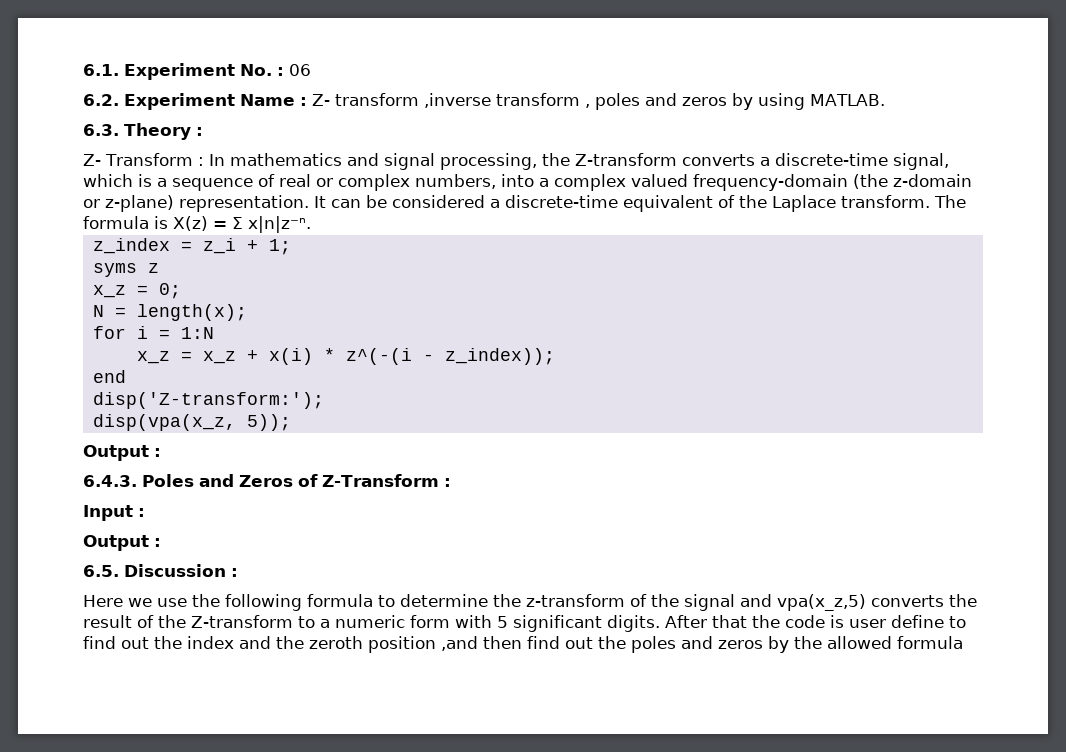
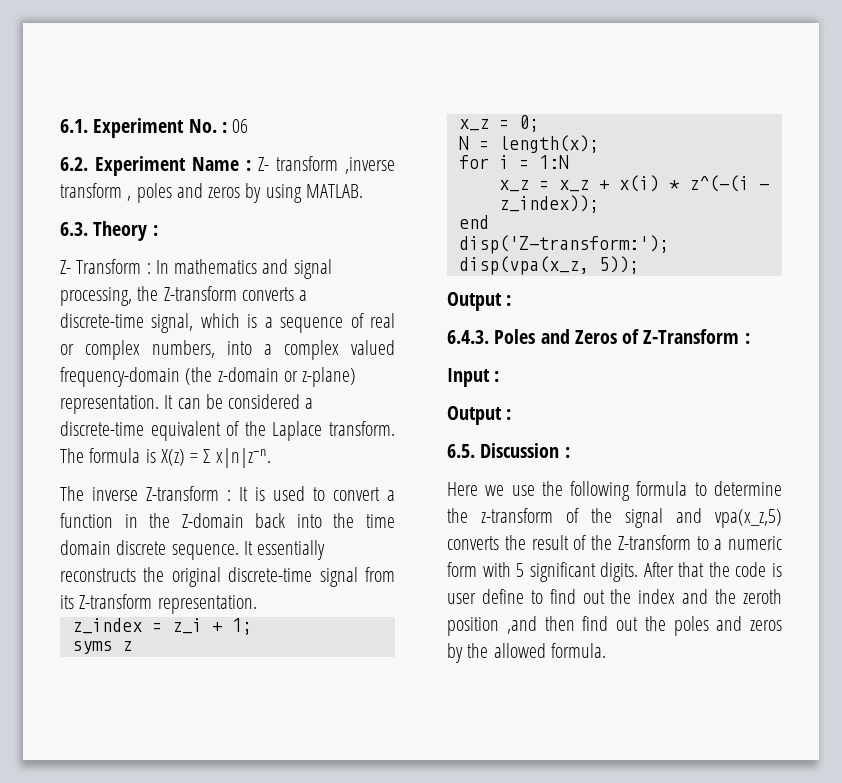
+ The inverse Z-transform : It is used to convert a function in the Z-domain back into the time domain discrete sequence. It essentially reconstructs the original discrete-time signal from its Z-transform representation.
- After that the code is user define to find out the index and the zeroth position ,and then find out the poles and zeros by the allowed formula
+ After that the code is user define to find out the index and the zeroth position ,and then find out the poles and zeros by the allowed formula.

